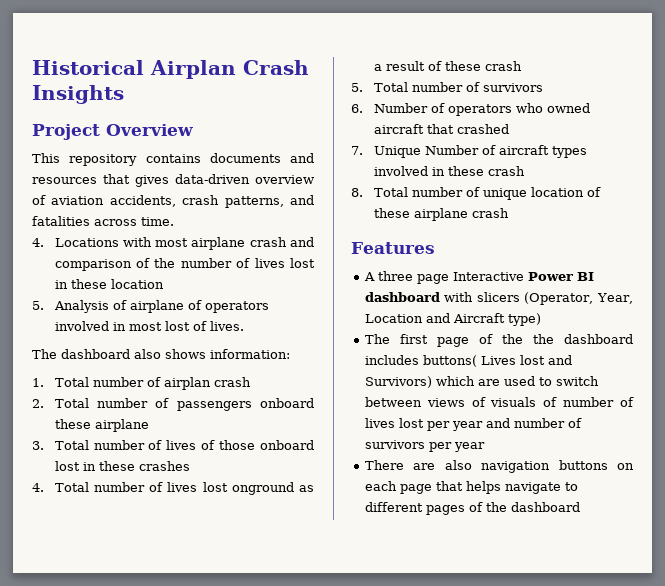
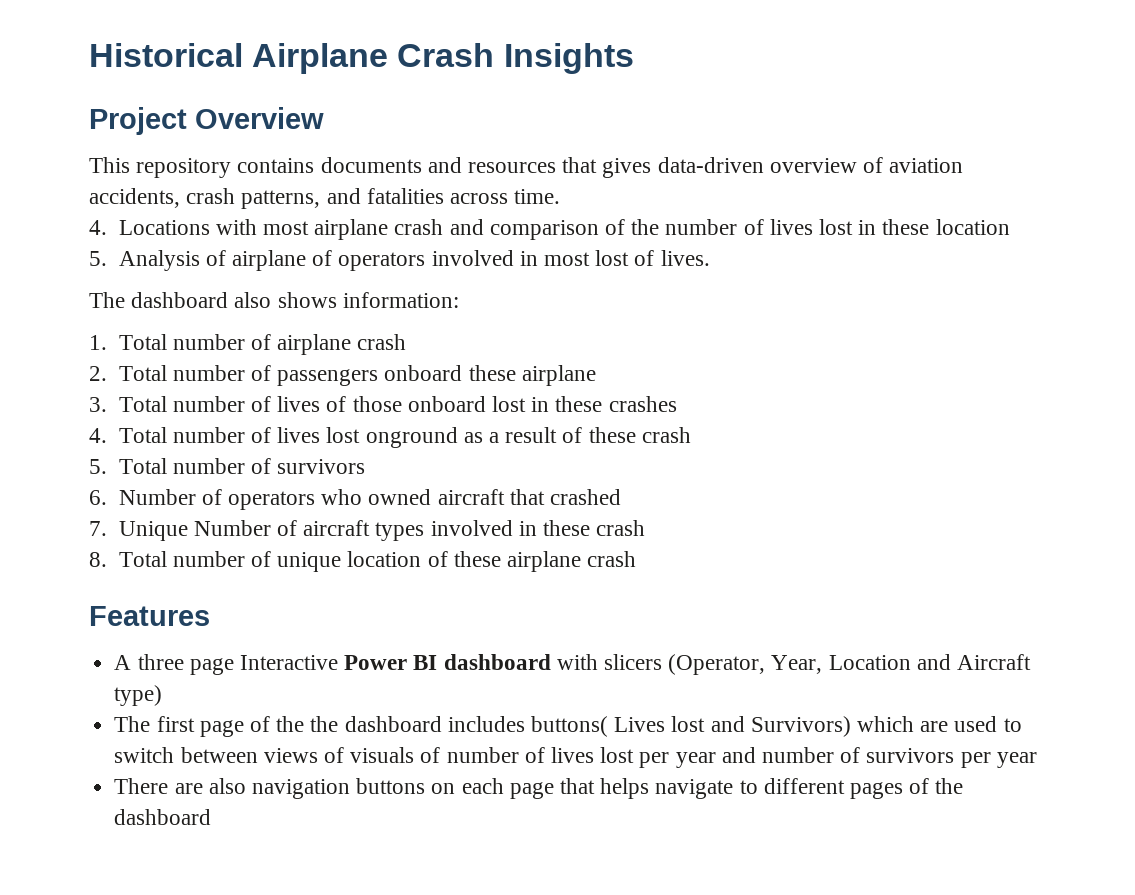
- Historical Airplan Crash Insights
+ Historical Airplane Crash Insights
- 1. Total number of airplan crash
+ 1. Total number of airplane crash

